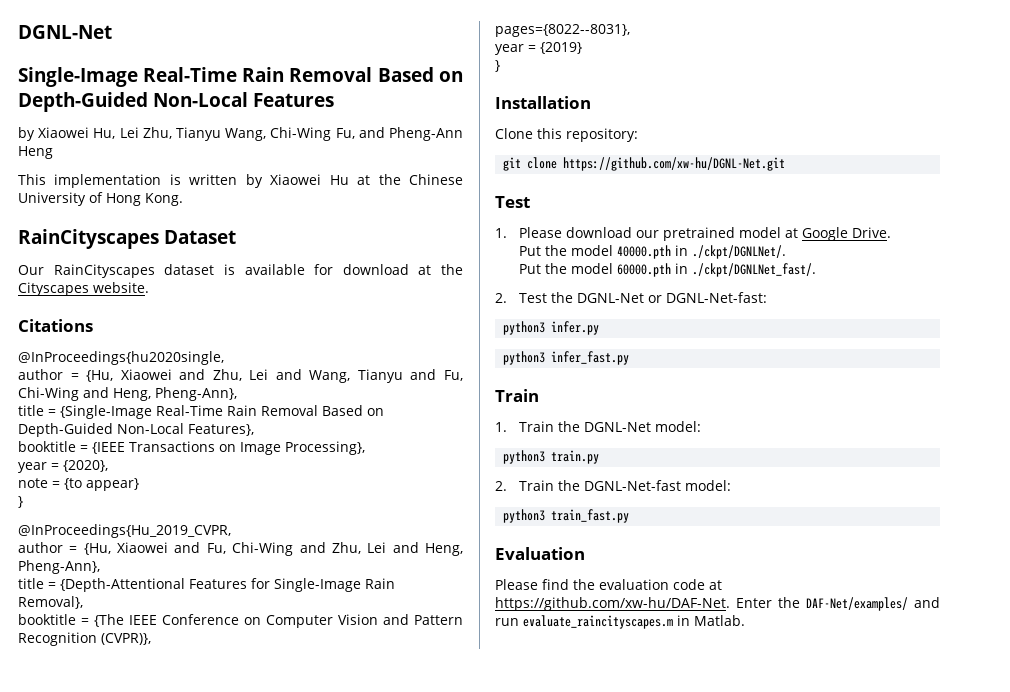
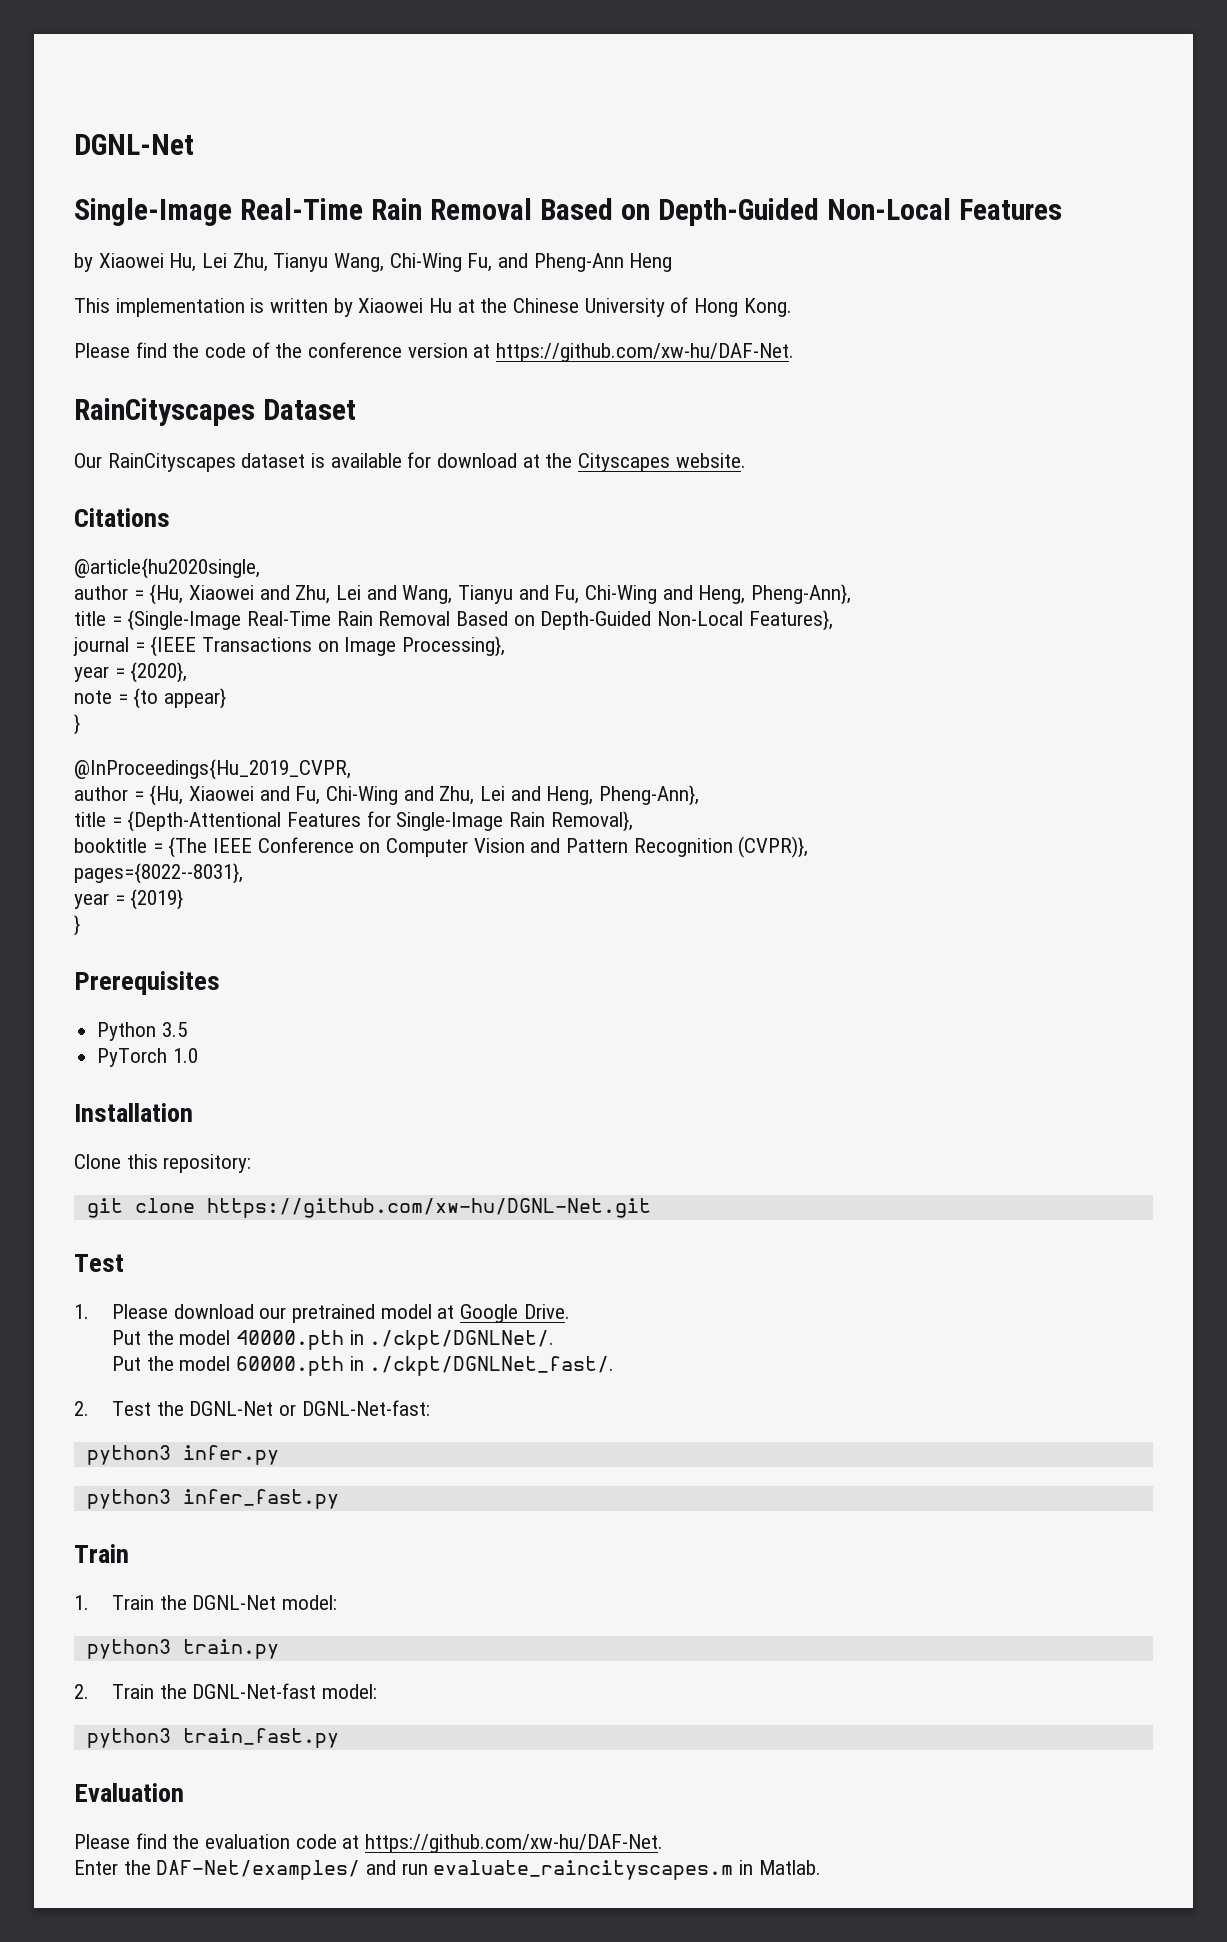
+ Please find the code of the conference version at https://github.com/xw-hu/DAF-Net.
- @InProceedings{hu2020single,
+ @article{hu2020single,
- booktitle = {IEEE Transactions on Image Processing},
+ journal = {IEEE Transactions on Image Processing},
+ Prerequisites
+ Python 3.5
+ PyTorch 1.0
- Please find the evaluation code at https://github.com/xw-hu/DAF-Net. Enter the DAF-Net/examples/ and run evaluate_raincityscapes.m in Matlab.
+ Please find the evaluation code at https://github.com/xw-hu/DAF-Net.
+ Enter the DAF-Net/examples/ and run evaluate_raincityscapes.m in Matlab.

